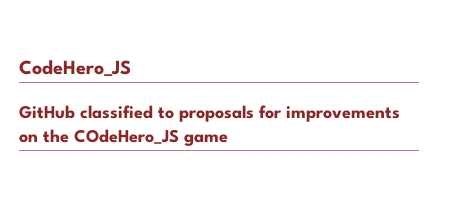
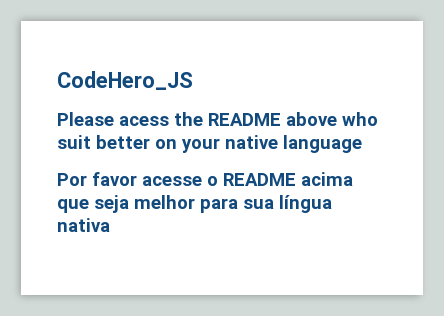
- GitHub classified to proposals for improvements on the COdeHero_JS game
+ Please acess the README above who suit better on your native language
+ Por favor acesse o README acima que seja melhor para sua língua nativa

